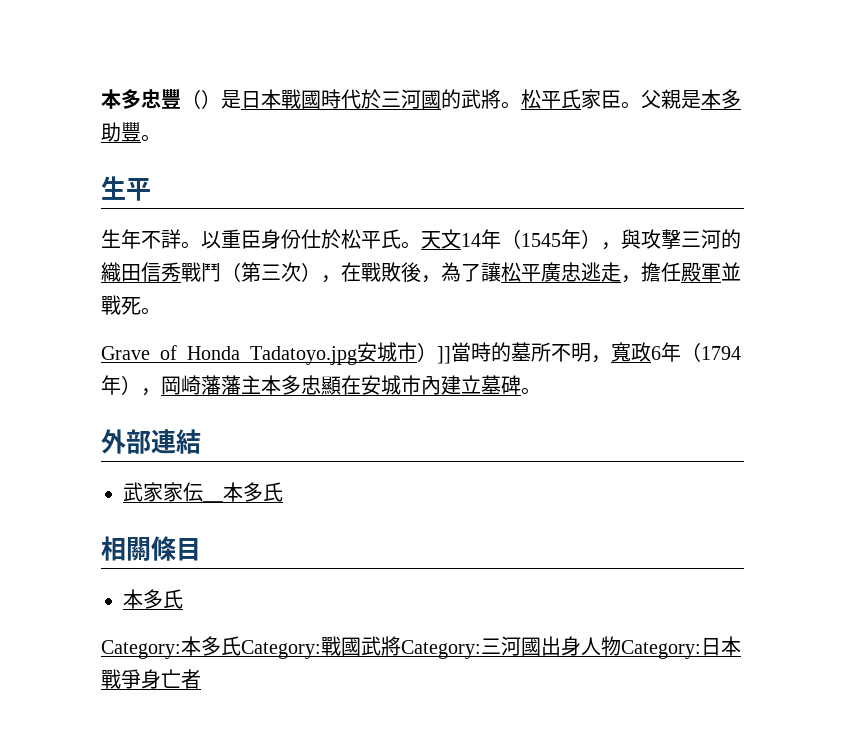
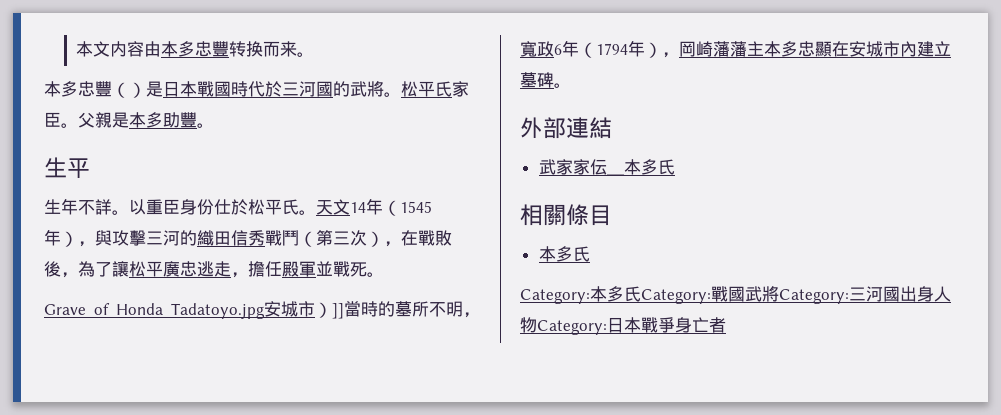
+ 本文内容由本多忠豐转换而来。

